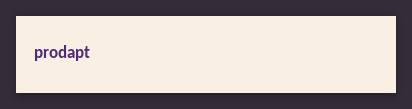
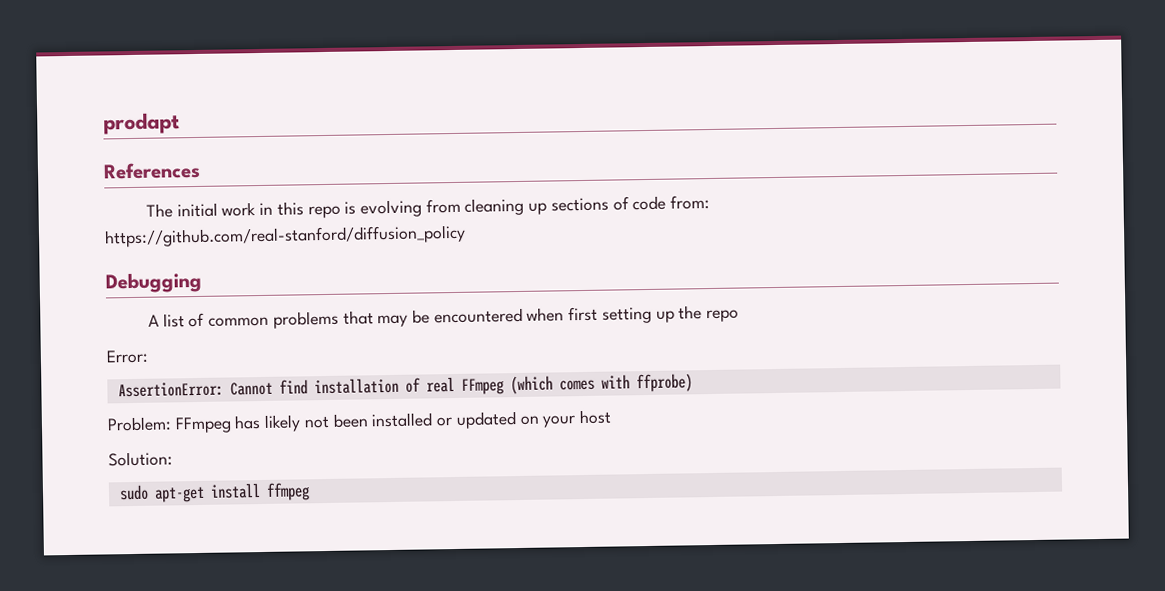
+ References
+ The initial work in this repo is evolving from cleaning up sections of code from: https://github.com/real-stanford/diffusion_policy
+ Debugging
+ A list of common problems that may be encountered when first setting up the repo
+ Error:
+ AssertionError: Cannot find installation of real FFmpeg (which comes with ffprobe)
+ Problem: FFmpeg has likely not been installed or updated on your host
+ Solution:
+ sudo apt-get install ffmpeg

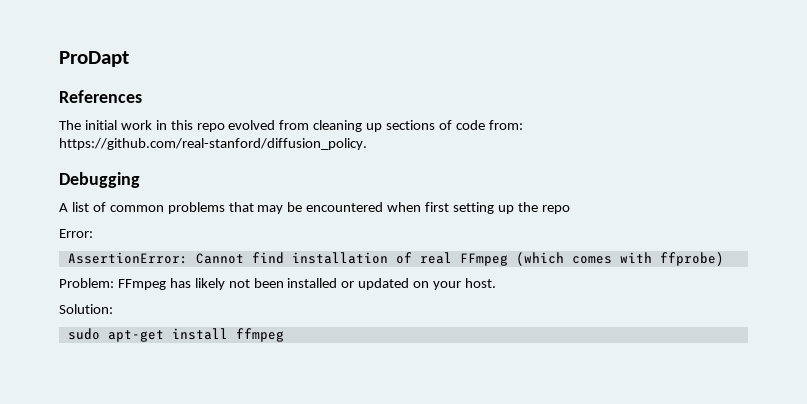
- prodapt
+ ProDapt
- The initial work in this repo is evolving from cleaning up sections of code from: https://github.com/real-stanford/diffusion_policy
+ The initial work in this repo evolved from cleaning up sections of code from: https://github.com/real-stanford/diffusion_policy.
- Problem: FFmpeg has likely not been installed or updated on your host
+ Problem: FFmpeg has likely not been installed or updated on your host.

